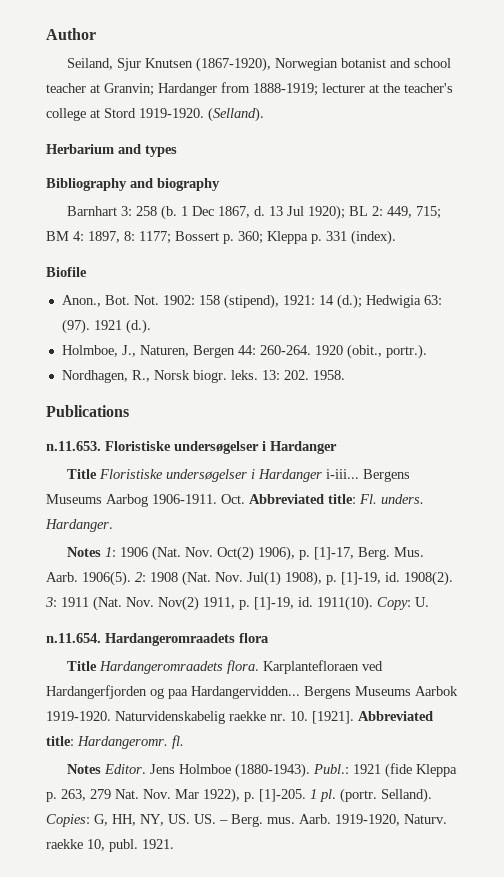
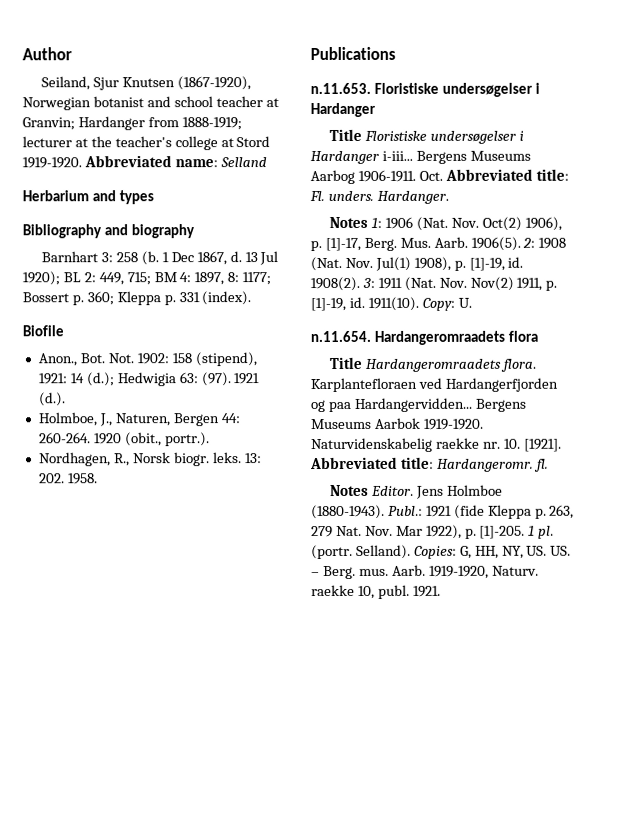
- (Selland).
+ Abbreviated name: Selland

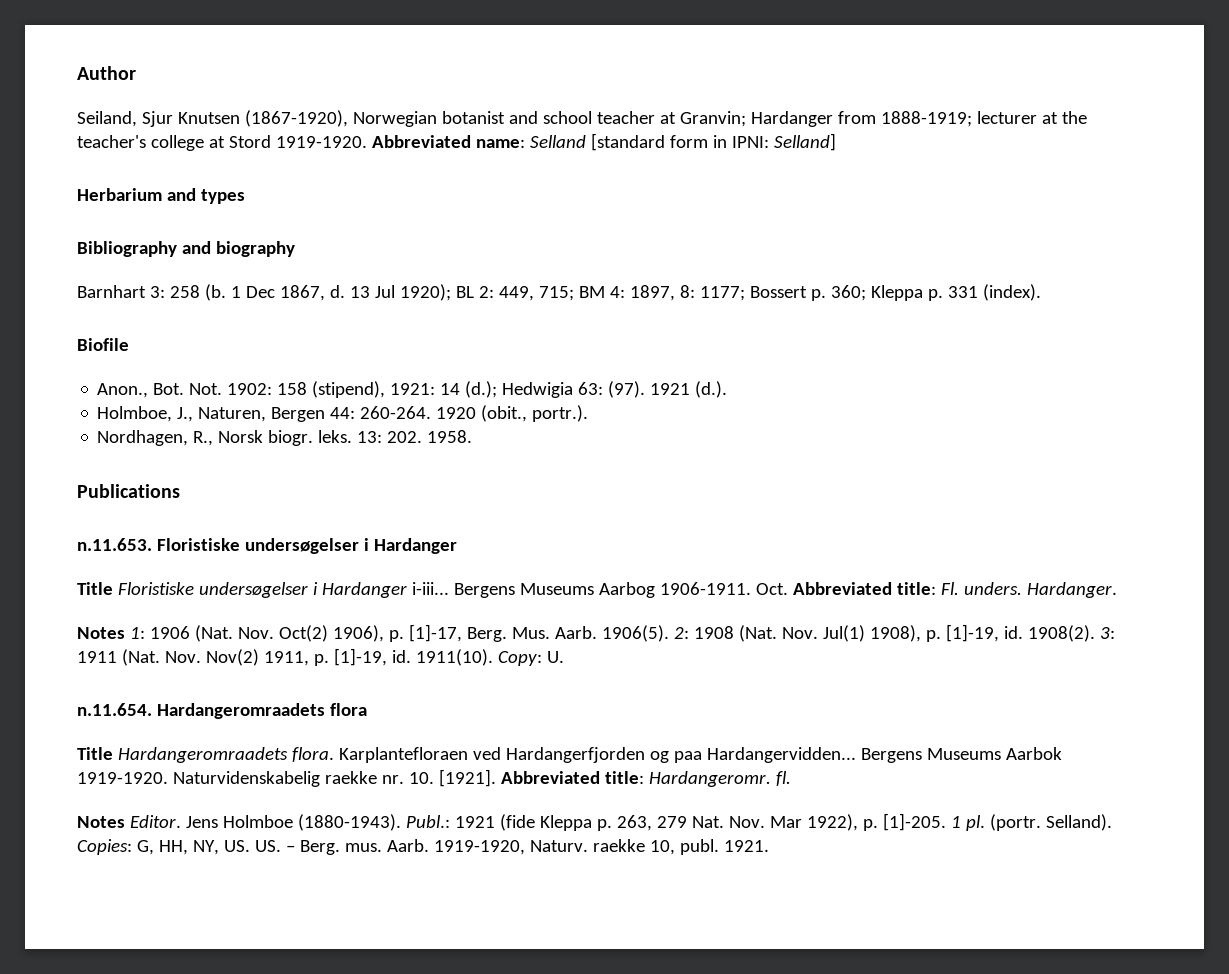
- Abbreviated name: Selland
+ Abbreviated name: Selland [standard form in IPNI: Selland]

